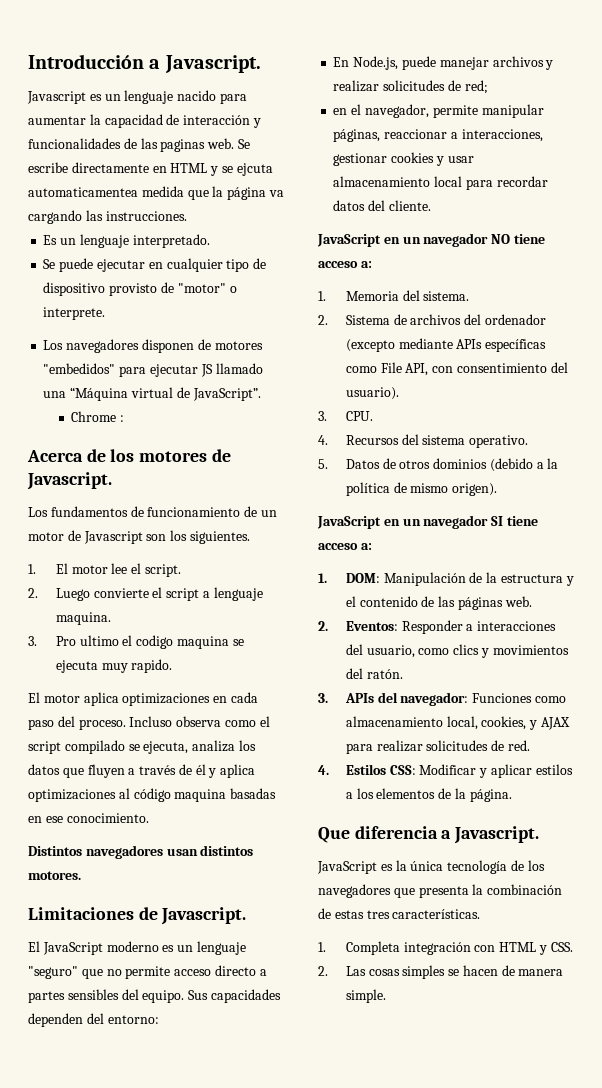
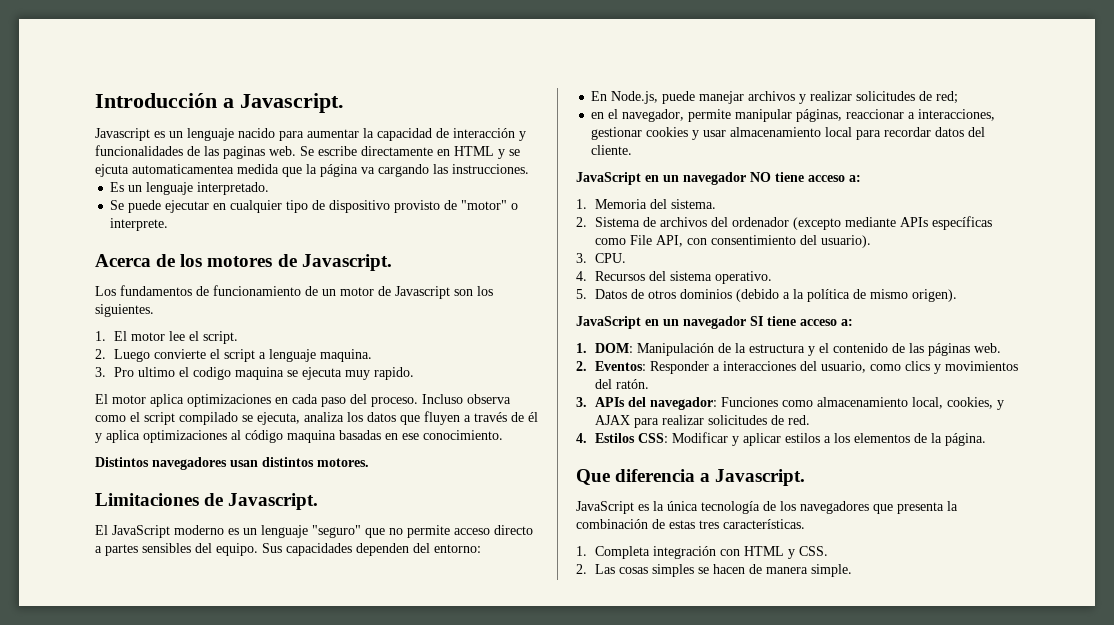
- Los navegadores disponen de motores "embedidos" para ejecutar JS llamado una “Máquina virtual de JavaScript”.
- Chrome :

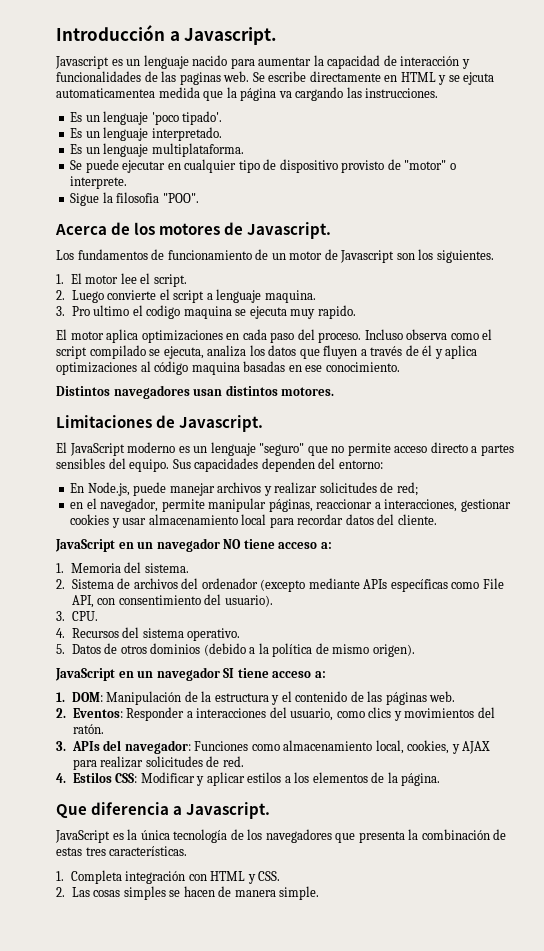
+ Es un lenguaje 'poco tipado'.
+ Es un lenguaje multiplataforma.
+ Sigue la filosofia "POO".

